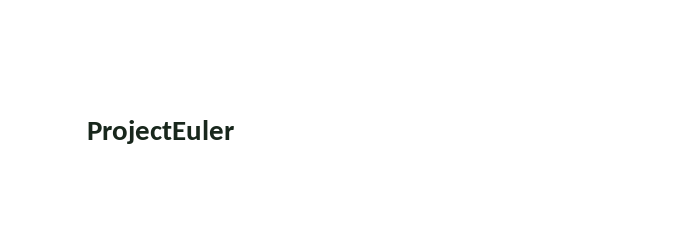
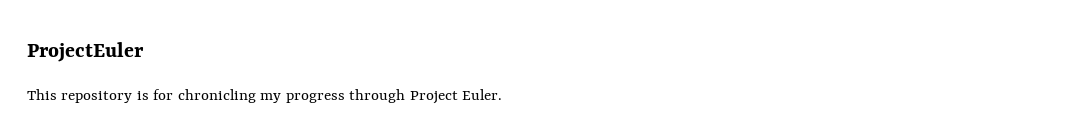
+ This repository is for chronicling my progress through Project Euler.

